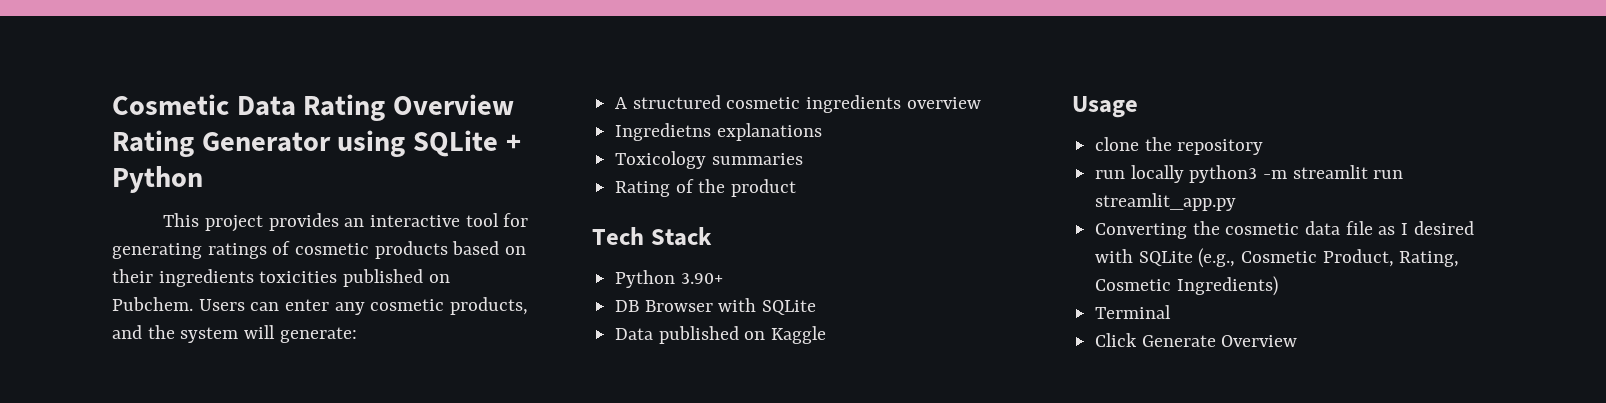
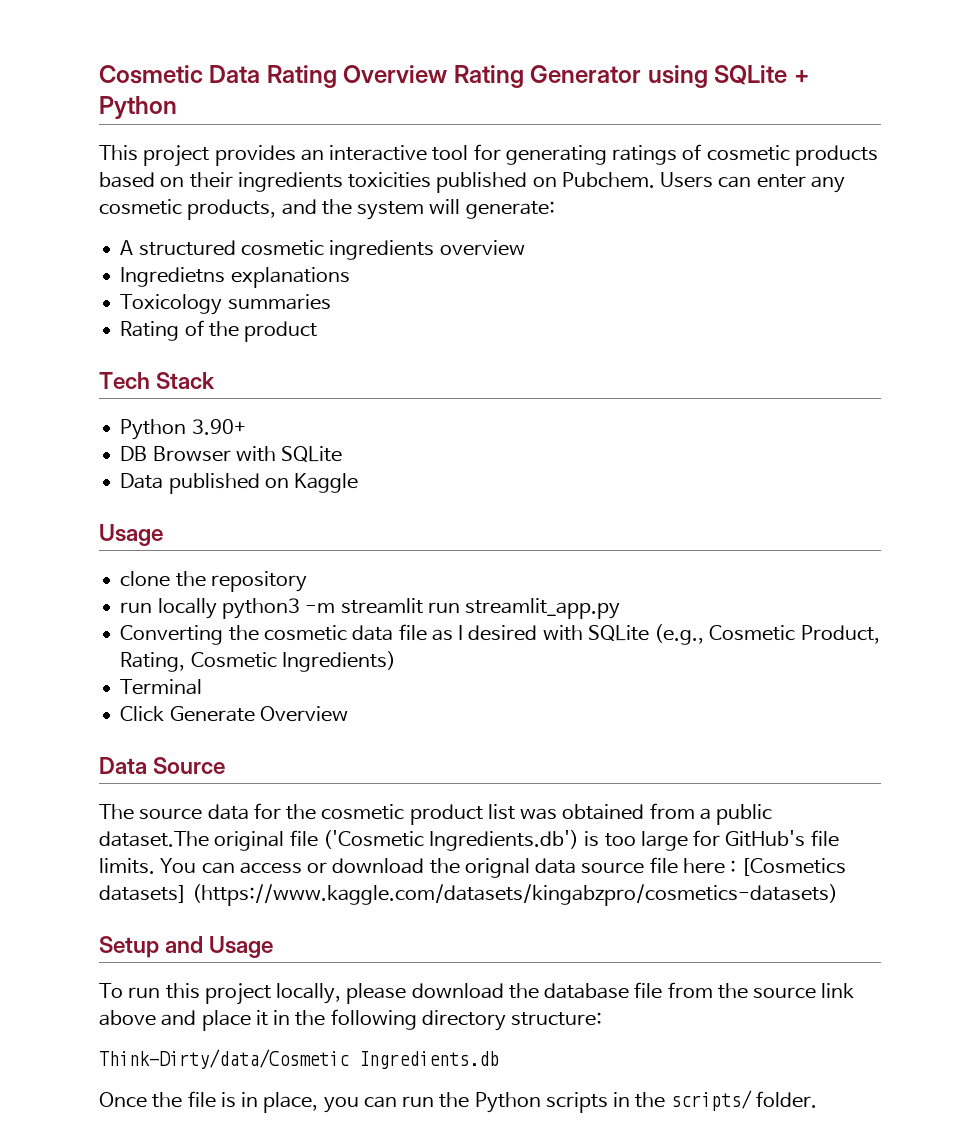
+ Data Source
+ The source data for the cosmetic product list was obtained from a public dataset.The original file ('Cosmetic Ingredients.db') is too large for GitHub's file limits. You can access or download the orignal data source file here : [Cosmetics datasets] (https://www.kaggle.com/datasets/kingabzpro/cosmetics-datasets)
+ Setup and Usage
+ To run this project locally, please download the database file from the source link above and place it in the following directory structure:
+ Think-Dirty/data/Cosmetic Ingredients.db
+ Once the file is in place, you can run the Python scripts in the scripts/ folder.

